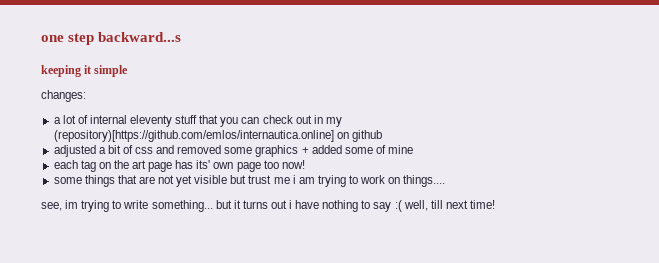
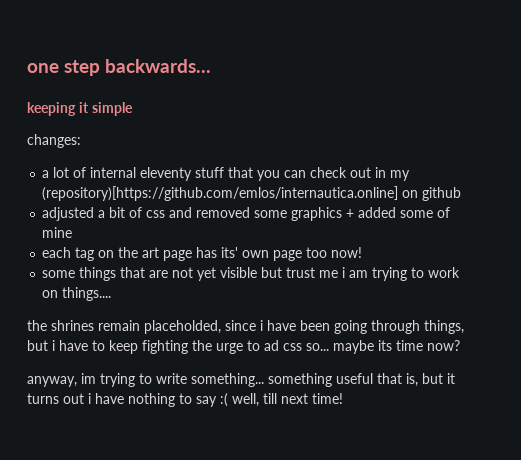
- one step backward...s
+ one step backwards...
- see, im trying to write something... but it turns out i have nothing to say :( well, till next time!
+ the shrines remain placeholded, since i have been going through things, but i have to keep fighting the urge to ad css so... maybe its time now?
+ anyway, im trying to write something... something useful that is, but it turns out i have nothing to say :( well, till next time!

